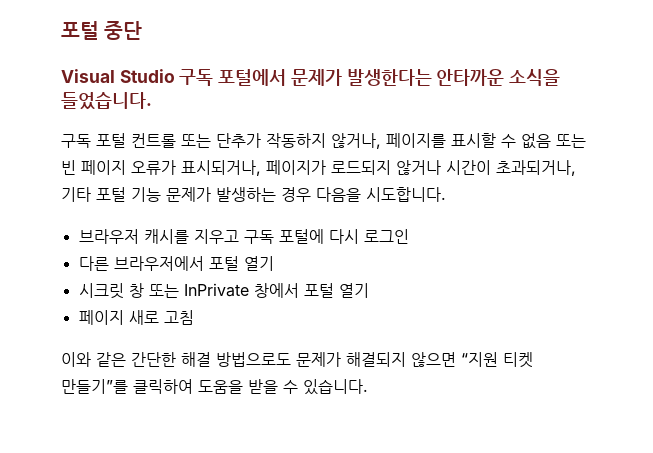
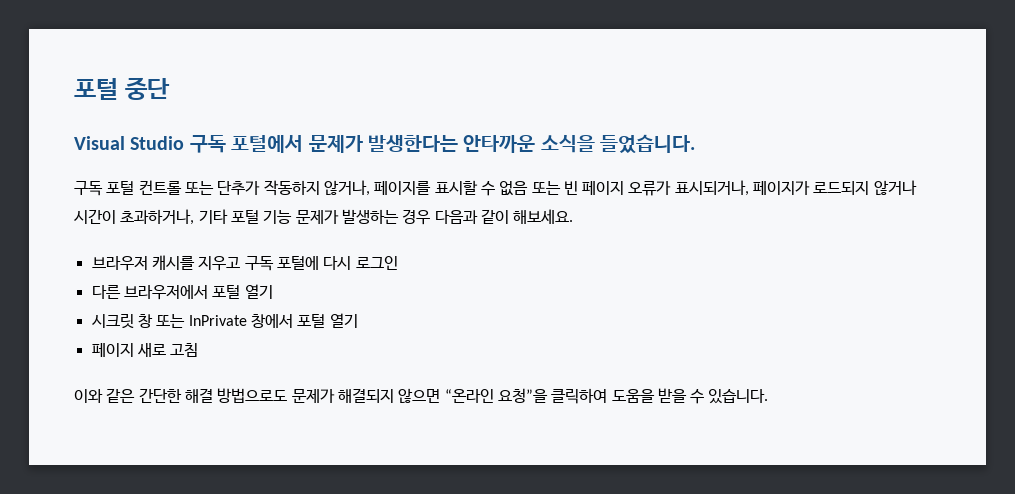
- 구독 포털 컨트롤 또는 단추가 작동하지 않거나, 페이지를 표시할 수 없음 또는 빈 페이지 오류가 표시되거나, 페이지가 로드되지 않거나 시간이 초과되거나, 기타 포털 기능 문제가 발생하는 경우 다음을 시도합니다.
+ 구독 포털 컨트롤 또는 단추가 작동하지 않거나, 페이지를 표시할 수 없음 또는 빈 페이지 오류가 표시되거나, 페이지가 로드되지 않거나 시간이 초과하거나, 기타 포털 기능 문제가 발생하는 경우 다음과 같이 해보세요.
- 이와 같은 간단한 해결 방법으로도 문제가 해결되지 않으면 “지원 티켓 만들기”를 클릭하여 도움을 받을 수 있습니다.
+ 이와 같은 간단한 해결 방법으로도 문제가 해결되지 않으면 “온라인 요청”을 클릭하여 도움을 받을 수 있습니다.

